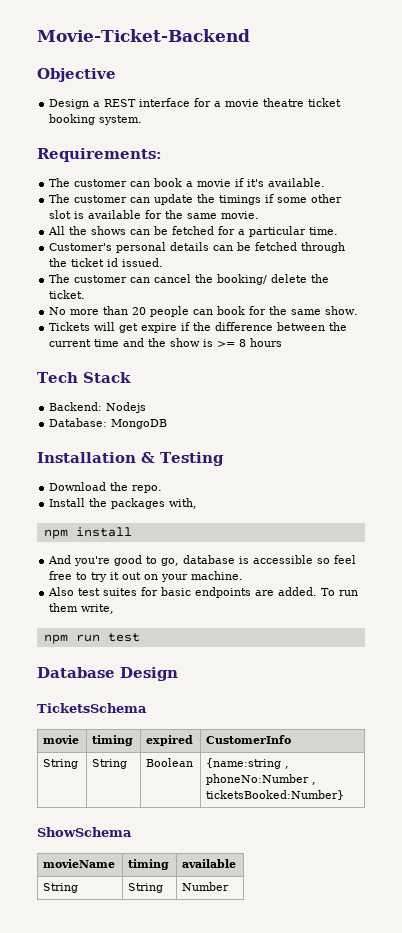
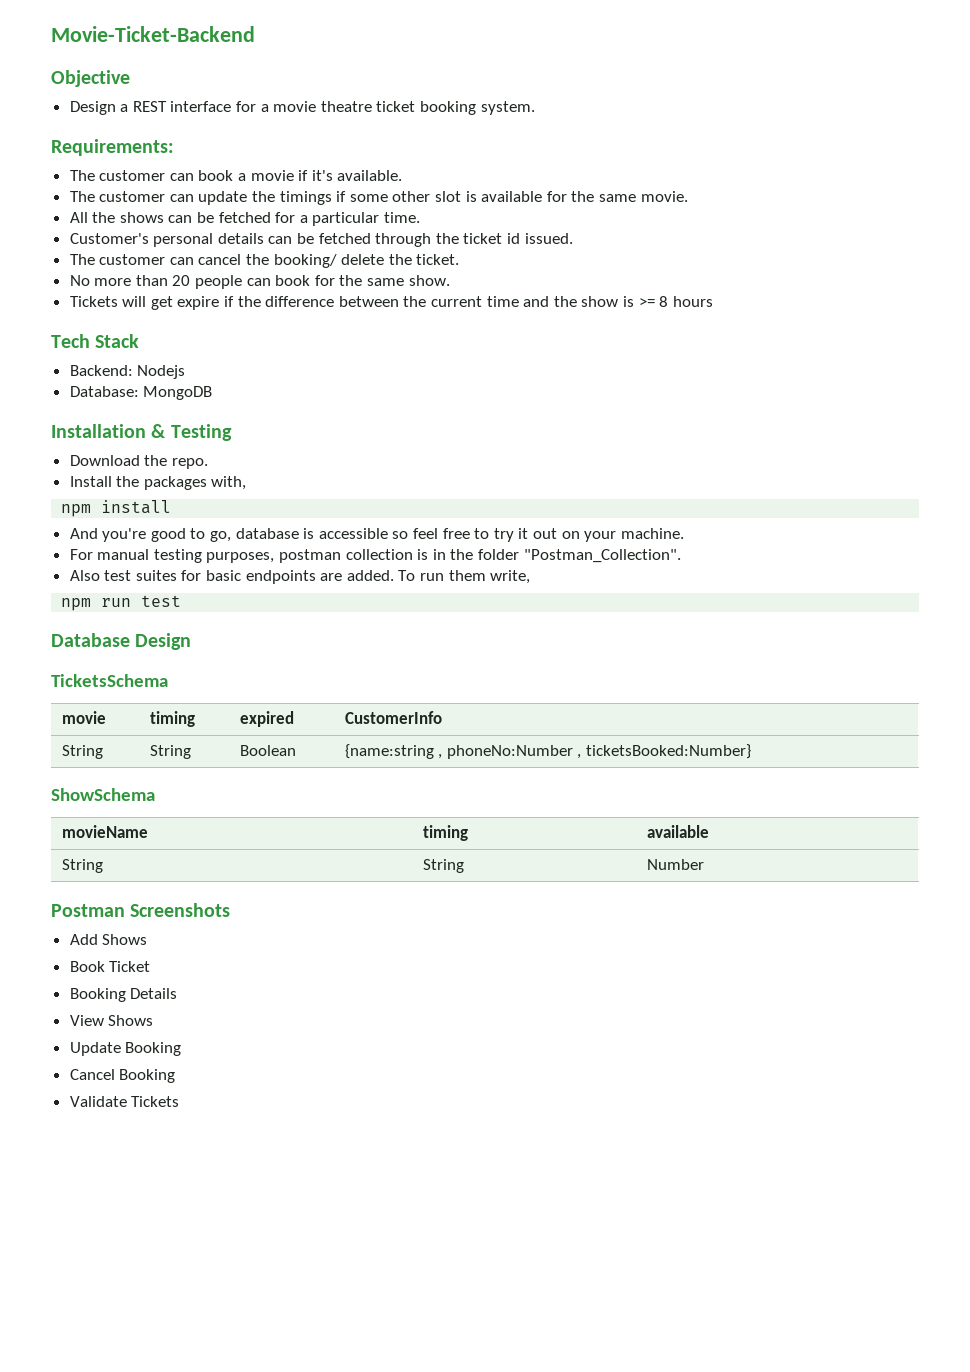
+ For manual testing purposes, postman collection is in the folder "Postman_Collection".
+ Postman Screenshots
+ Add Shows
+ Book Ticket
+ Booking Details
+ View Shows
+ Update Booking
+ Cancel Booking
+ Validate Tickets

